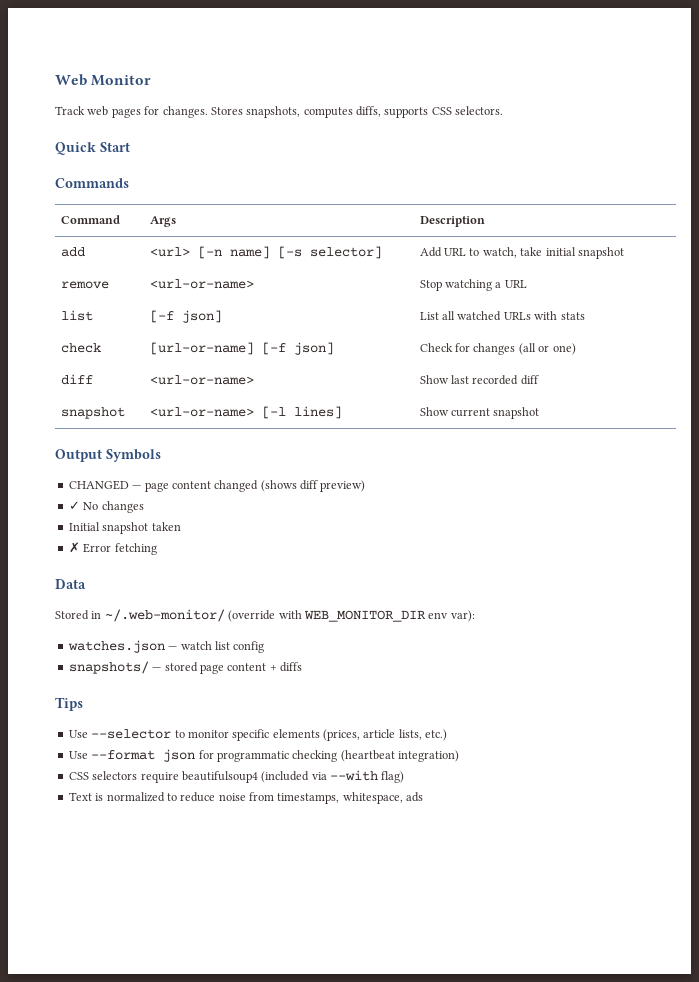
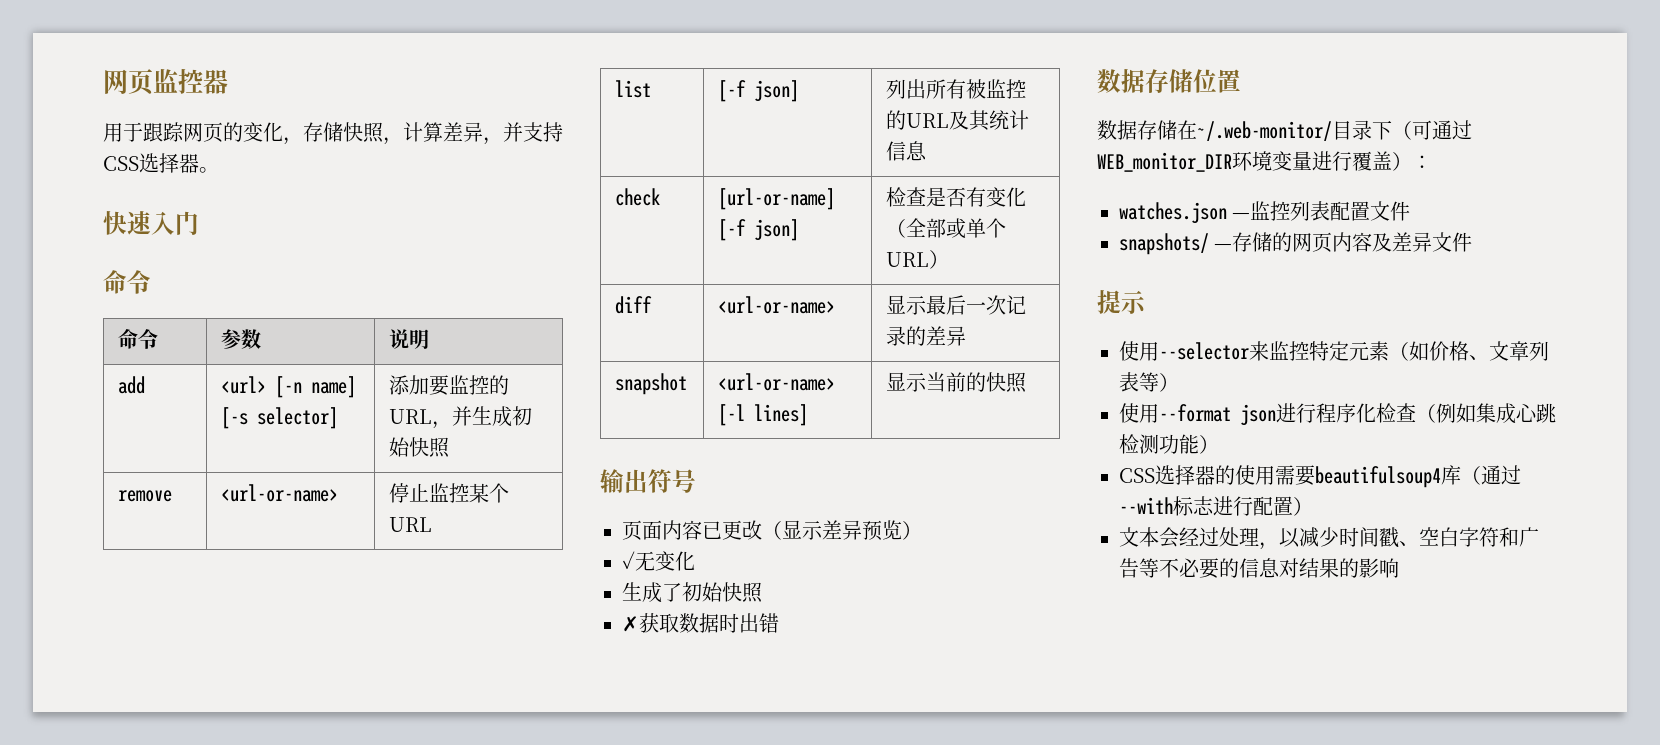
- Web Monitor
- Track web pages for changes. Stores snapshots, computes diffs, supports CSS selectors.
- Quick Start
- Commands
- Command | Args | Description
+ 网页监控器
+ 用于跟踪网页的变化，存储快照，计算差异，并支持CSS选择器。
+ 快速入门
+ 命令
+ 命令 | 参数 | 说明
- add | <url> [-n name] [-s selector] | Add URL to watch, take initial snapshot
+ add | <url> [-n name] [-s selector] | 添加要监控的URL，并生成初始快照
- remove | <url-or-name> | Stop watching a URL
+ remove | <url-or-name> | 停止监控某个URL
- list | [-f json] | List all watched URLs with stats
- check | [url-or-name] [-f json] | Check for changes (all or one)
- diff | <url-or-name> | Show last recorded diff
- snapshot | <url-or-name> [-l lines] | Show current snapshot
- Output Symbols
- CHANGED — page content changed (shows diff preview)
- ✓ No changes
- Initial snapshot taken
- ✗ Error fetching
- Data
- Stored in ~/.web-monitor/ (override with WEB_MONITOR_DIR env var):
- watches.json — watch list config
- snapshots/ — stored page content + diffs
- Tips
- Use --selector to monitor specific elements (prices, article lists, etc.)
- Use --format json for programmatic checking (heartbeat integration)
- CSS selectors require beautifulsoup4 (included via --with flag)
- Text is normalized to reduce noise from timestamps, whitespace, ads
+ list | [-f json] | 列出所有被监控的URL及其统计信息
+ check | [url-or-name] [-f json] | 检查是否有变化（全部或单个URL）
+ diff | <url-or-name> | 显示最后一次记录的差异
+ snapshot | <url-or-name> [-l lines] | 显示当前的快照
+ 输出符号
+ 页面内容已更改（显示差异预览）
+ ✓无变化
+ 生成了初始快照
+ ✗获取数据时出错
+ 数据存储位置
+ 数据存储在~/.web-monitor/目录下（可通过WEB_monitor_DIR环境变量进行覆盖）：
+ watches.json —监控列表配置文件
+ snapshots/ —存储的网页内容及差异文件
+ 提示
+ 使用--selector来监控特定元素（如价格、文章列表等）
+ 使用--format json进行程序化检查（例如集成心跳检测功能）
+ CSS选择器的使用需要beautifulsoup4库（通过--with标志进行配置）
+ 文本会经过处理，以减少时间戳、空白字符和广告等不必要的信息对结果的影响

